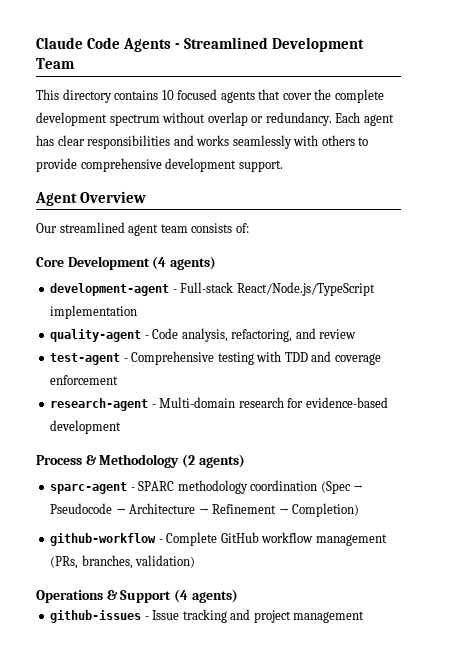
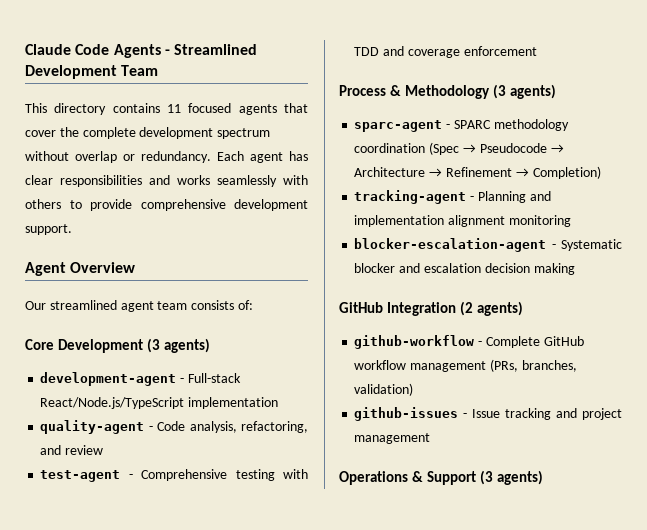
- This directory contains 10 focused agents that cover the complete development spectrum without overlap or redundancy.
+ This directory contains 11 focused agents that cover the complete development spectrum without overlap or redundancy.
- Core Development (4 agents)
+ Core Development (3 agents)
- research-agent - Multi-domain research for evidence-based development
- Process & Methodology (2 agents)
+ Process & Methodology (3 agents)
+ tracking-agent - Planning and implementation alignment monitoring
+ blocker-escalation-agent - Systematic blocker and escalation decision making
+ GitHub Integration (2 agents)
- Operations & Support (4 agents)
+ Operations & Support (3 agents)

